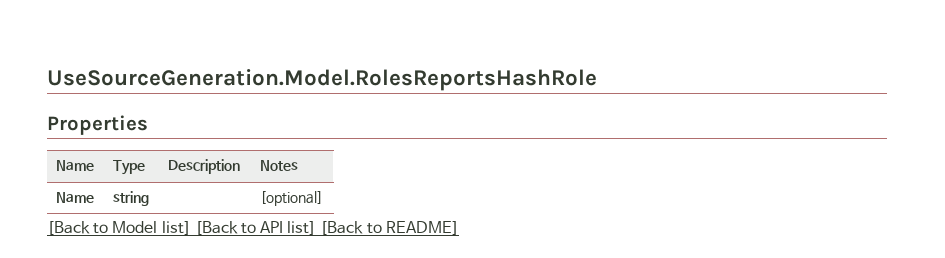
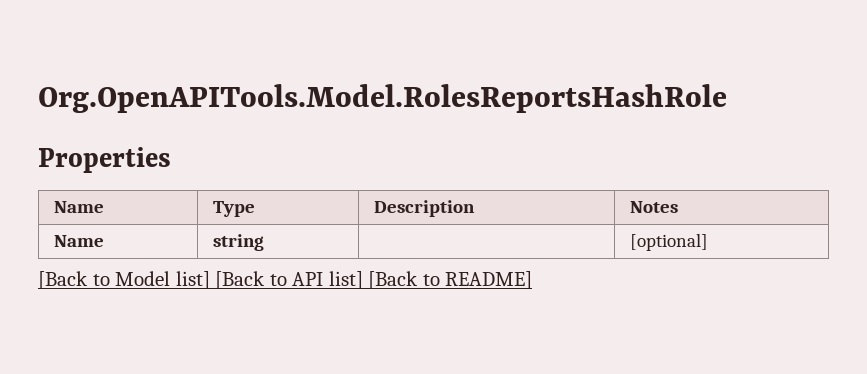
- UseSourceGeneration.Model.RolesReportsHashRole
+ Org.OpenAPITools.Model.RolesReportsHashRole

